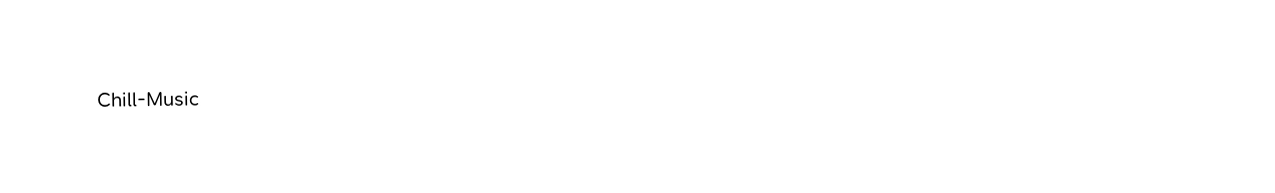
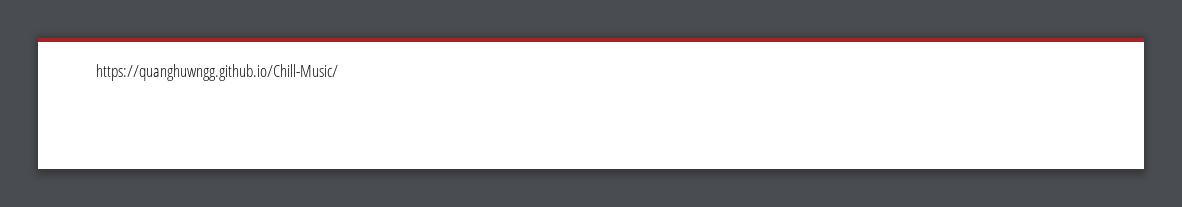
- Chill-Music
+ https://quanghuwngg.github.io/Chill-Music/

